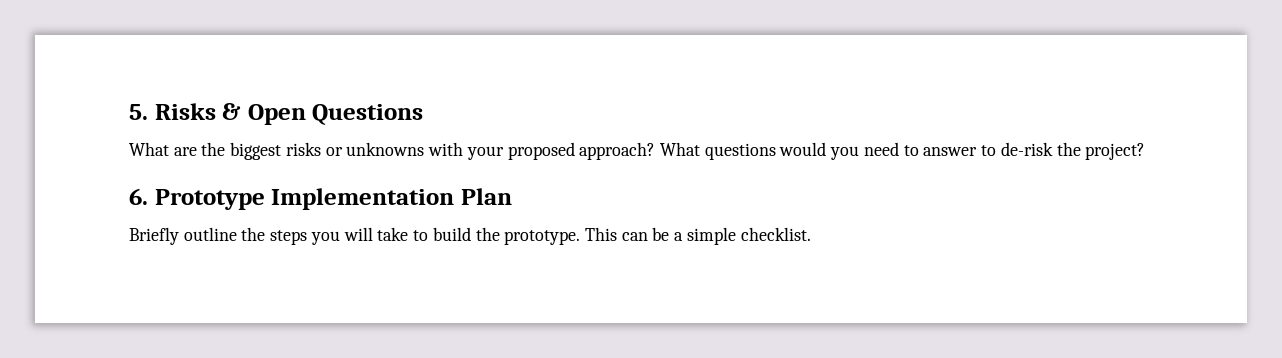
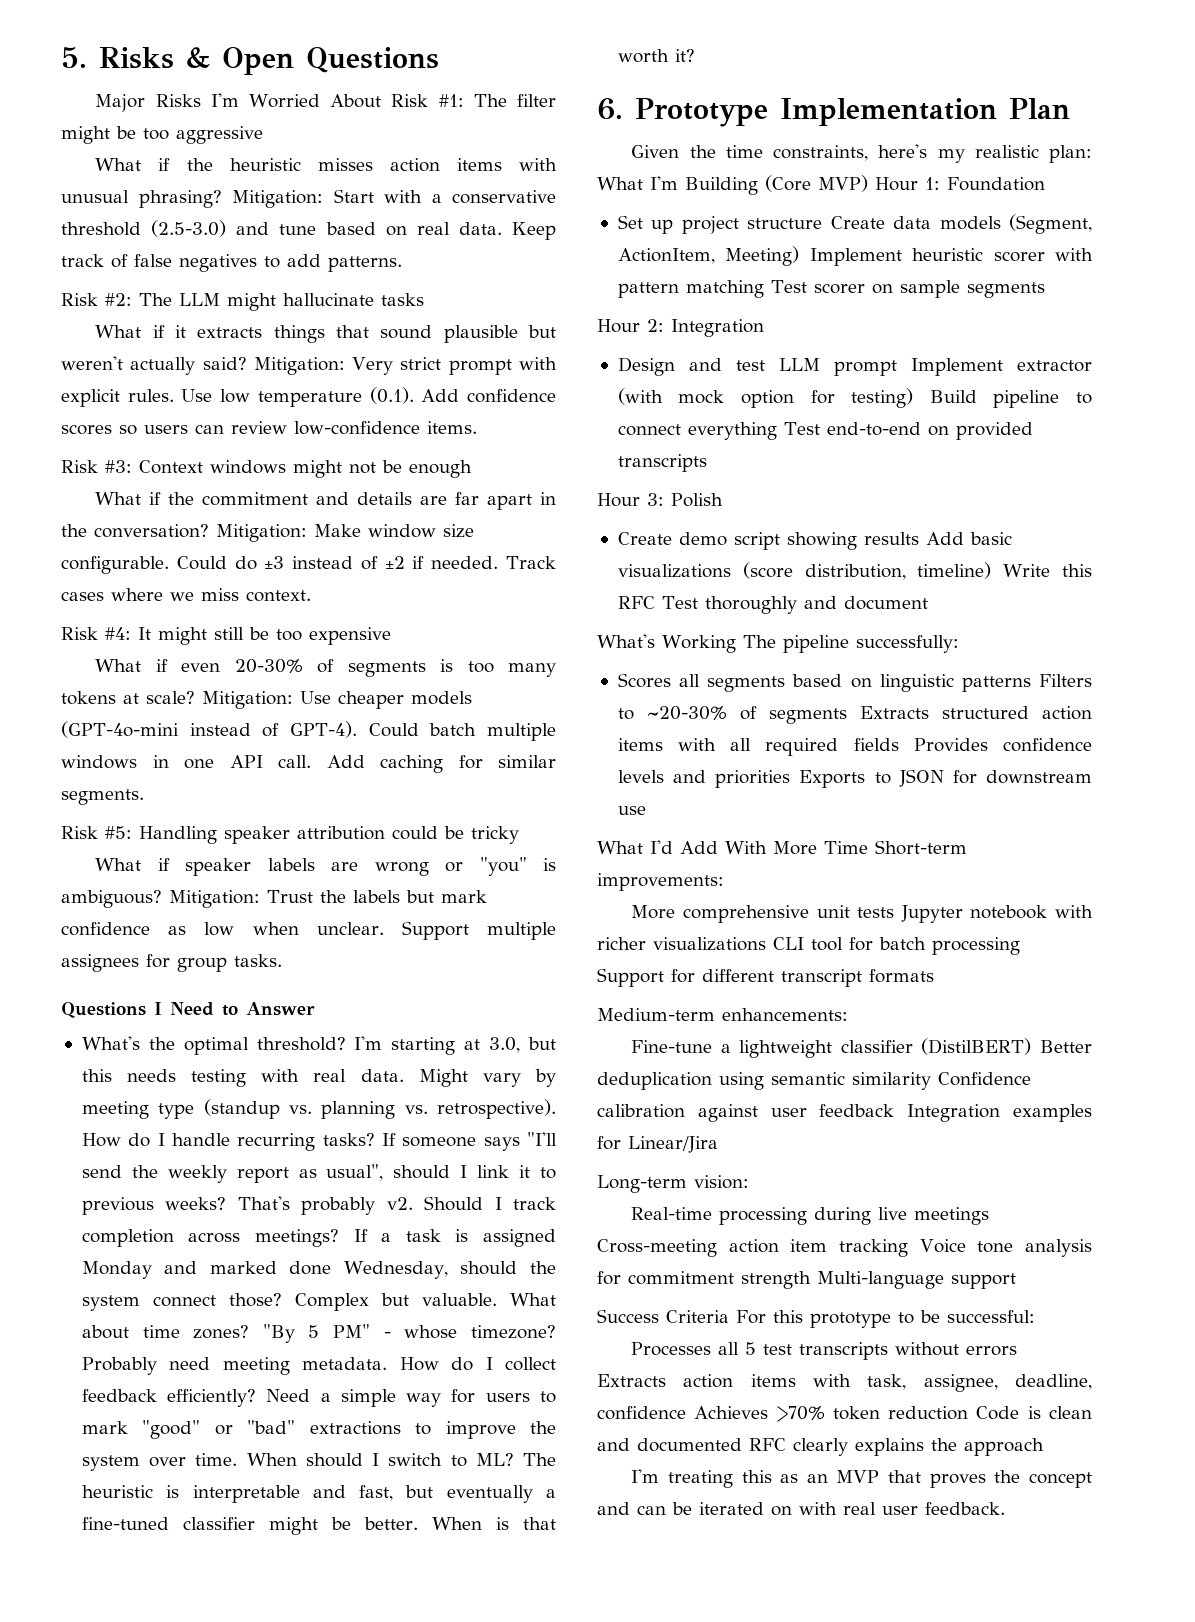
- What are the biggest risks or unknowns with your proposed approach? What questions would you need to answer to de-risk the project?
+ Major Risks I'm Worried About Risk #1: The filter might be too aggressive
+ What if the heuristic misses action items with unusual phrasing? Mitigation: Start with a conservative threshold (2.5-3.0) and tune based on real data. Keep track of false negatives to add patterns.
+ Risk #2: The LLM might hallucinate tasks
+ What if it extracts things that sound plausible but weren't actually said? Mitigation: Very strict prompt with explicit rules. Use low temperature (0.1). Add confidence scores so users can review low-confidence items.
+ Risk #3: Context windows might not be enough
+ What if the commitment and details are far apart in the conversation? Mitigation: Make window size configurable. Could do ±3 instead of ±2 if needed. Track cases where we miss context.
+ Risk #4: It might still be too expensive
+ What if even 20-30% of segments is too many tokens at scale? Mitigation: Use cheaper models (GPT-4o-mini instead of GPT-4). Could batch multiple windows in one API call. Add caching for similar segments.
+ Risk #5: Handling speaker attribution could be tricky
+ What if speaker labels are wrong or "you" is ambiguous? Mitigation: Trust the labels but mark confidence as low when unclear. Support multiple assignees for group tasks.
+ Questions I Need to Answer
+ What's the optimal threshold? I'm starting at 3.0, but this needs testing with real data. Might vary by meeting type (standup vs. planning vs. retrospective). How do I handle recurring tasks? If someone says "I'll send the weekly report as usual", should I link it to previous weeks? That's probably v2. Should I track completion across meetings? If a task is assigned Monday and marked done Wednesday, should the system connect those? Complex but valuable. What about time zones? "By 5 PM" - whose timezone? Probably need meeting metadata. How do I collect feedback efficiently? Need a simple way for users to mark "good" or "bad" extractions to improve the system over time. When should I switch to ML? The heuristic is interpretable and fast, but eventually a fine-tuned classifier might be better. When is that worth it?
  6. Prototype Implementation Plan
- Briefly outline the steps you will take to build the prototype. This can be a simple checklist.
+ Given the time constraints, here's my realistic plan: What I'm Building (Core MVP) Hour 1: Foundation
+ Set up project structure Create data models (Segment, ActionItem, Meeting) Implement heuristic scorer with pattern matching Test scorer on sample segments
+ Hour 2: Integration
+ Design and test LLM prompt Implement extractor (with mock option for testing) Build pipeline to connect everything Test end-to-end on provided transcripts
+ Hour 3: Polish
+ Create demo script showing results Add basic visualizations (score distribution, timeline) Write this RFC Test thoroughly and document
+ What's Working The pipeline successfully:
+ Scores all segments based on linguistic patterns Filters to ~20-30% of segments Extracts structured action items with all required fields Provides confidence levels and priorities Exports to JSON for downstream use
+ What I'd Add With More Time Short-term improvements:
+ More comprehensive unit tests Jupyter notebook with richer visualizations CLI tool for batch processing Support for different transcript formats
+ Medium-term enhancements:
+ Fine-tune a lightweight classifier (DistilBERT) Better deduplication using semantic similarity Confidence calibration against user feedback Integration examples for Linear/Jira
+ Long-term vision:
+ Real-time processing during live meetings Cross-meeting action item tracking Voice tone analysis for commitment strength Multi-language support
+ Success Criteria For this prototype to be successful:
+ Processes all 5 test transcripts without errors Extracts action items with task, assignee, deadline, confidence Achieves >70% token reduction Code is clean and documented RFC clearly explains the approach
+ I'm treating this as an MVP that proves the concept and can be iterated on with real user feedback.

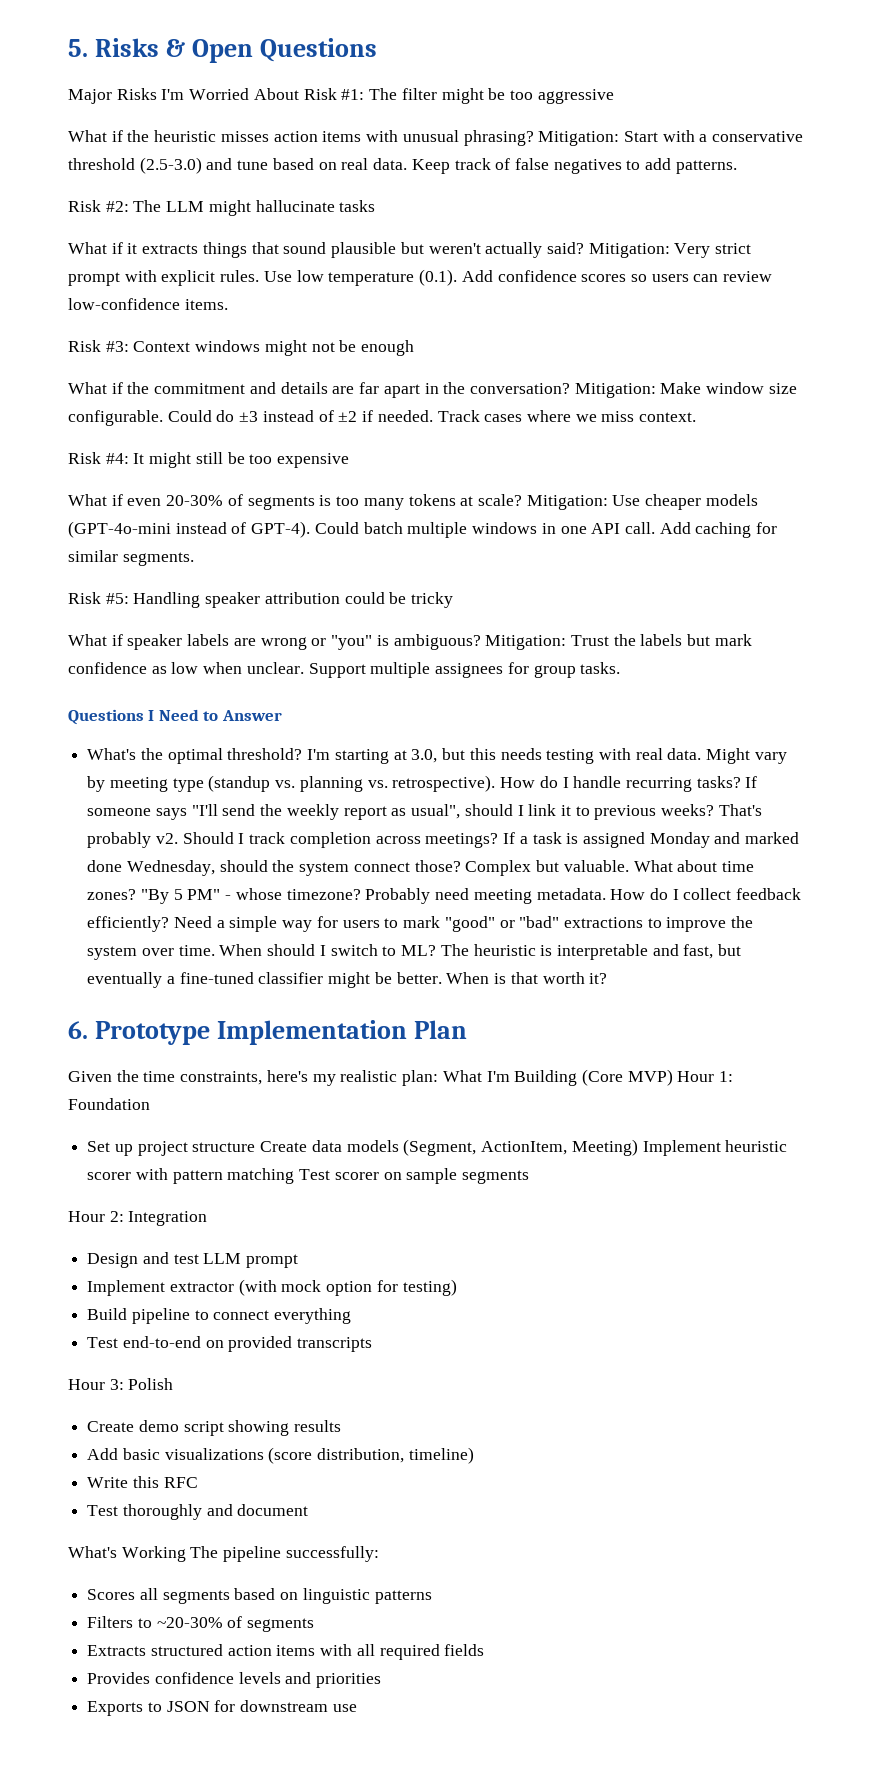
- Design and test LLM prompt Implement extractor (with mock option for testing) Build pipeline to connect everything Test end-to-end on provided transcripts
+ Design and test LLM prompt
+ Implement extractor (with mock option for testing)
+ Build pipeline to connect everything
+ Test end-to-end on provided transcripts
- Create demo script showing results Add basic visualizations (score distribution, timeline) Write this RFC Test thoroughly and document
+ Create demo script showing results
+ Add basic visualizations (score distribution, timeline)
+ Write this RFC
+ Test thoroughly and document
- Scores all segments based on linguistic patterns Filters to ~20-30% of segments Extracts structured action items with all required fields Provides confidence levels and priorities Exports to JSON for downstream use
+ Scores all segments based on linguistic patterns
+ Filters to ~20-30% of segments
+ Extracts structured action items with all required fields
+ Provides confidence levels and priorities
+ Exports to JSON for downstream use
- What I'd Add With More Time Short-term improvements:
- More comprehensive unit tests Jupyter notebook with richer visualizations CLI tool for batch processing Support for different transcript formats
- Medium-term enhancements:
- Fine-tune a lightweight classifier (DistilBERT) Better deduplication using semantic similarity Confidence calibration against user feedback Integration examples for Linear/Jira
- Long-term vision:
- Real-time processing during live meetings Cross-meeting action item tracking Voice tone analysis for commitment strength Multi-language support
- Success Criteria For this prototype to be successful:
- Processes all 5 test transcripts without errors Extracts action items with task, assignee, deadline, confidence Achieves >70% token reduction Code is clean and documented RFC clearly explains the approach
- I'm treating this as an MVP that proves the concept and can be iterated on with real user feedback.

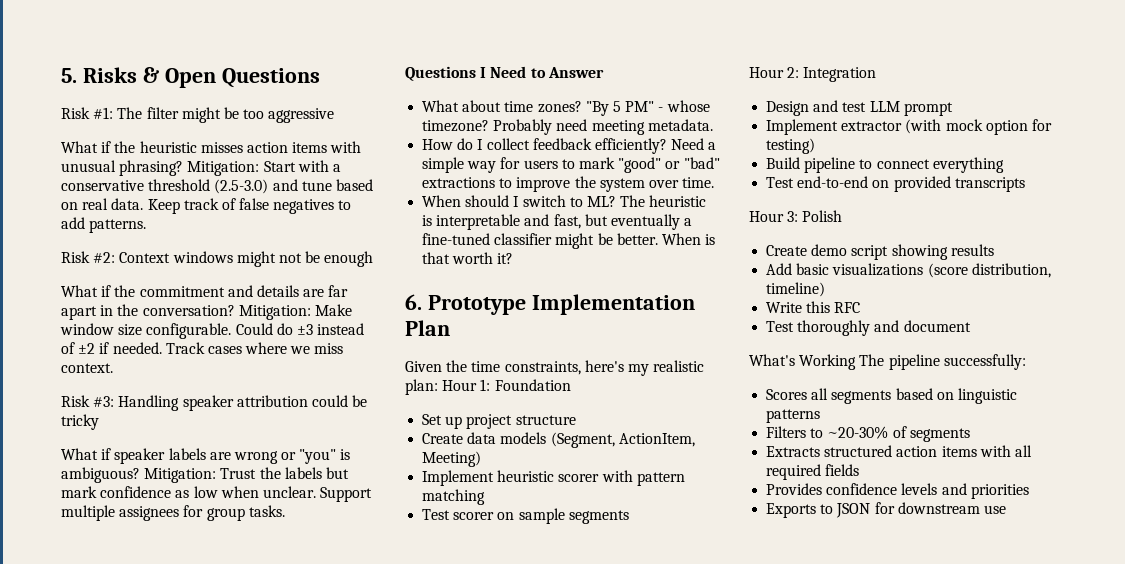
- Major Risks I'm Worried About Risk #1: The filter might be too aggressive
+ Risk #1: The filter might be too aggressive
- Risk #2: The LLM might hallucinate tasks
- What if it extracts things that sound plausible but weren't actually said? Mitigation: Very strict prompt with explicit rules. Use low temperature (0.1). Add confidence scores so users can review low-confidence items.
- Risk #3: Context windows might not be enough
+ Risk #2: Context windows might not be enough
- Risk #4: It might still be too expensive
- What if even 20-30% of segments is too many tokens at scale? Mitigation: Use cheaper models (GPT-4o-mini instead of GPT-4). Could batch multiple windows in one API call. Add caching for similar segments.
- Risk #5: Handling speaker attribution could be tricky
+ Risk #3: Handling speaker attribution could be tricky
- What's the optimal threshold? I'm starting at 3.0, but this needs testing with real data. Might vary by meeting type (standup vs. planning vs. retrospective). How do I handle recurring tasks? If someone says "I'll send the weekly report as usual", should I link it to previous weeks? That's probably v2. Should I track completion across meetings? If a task is assigned Monday and marked done Wednesday, should the system connect those? Complex but valuable.
- Probably need meeting metadata. How do I collect feedback efficiently?
+ Probably need meeting metadata.
+ How do I collect feedback efficiently?
- Need a simple way for users to mark "good" or "bad" extractions to improve the system over time. When should I switch to ML?
+ Need a simple way for users to mark "good" or "bad" extractions to improve the system over time.
+ When should I switch to ML?
- Given the time constraints, here's my realistic plan: What I'm Building (Core MVP) Hour 1: Foundation
+ Given the time constraints, here's my realistic plan: Hour 1: Foundation
- Set up project structure Create data models (Segment, ActionItem, Meeting) Implement heuristic scorer with pattern matching Test scorer on sample segments
+ Set up project structure
+ Create data models (Segment, ActionItem, Meeting)
+ Implement heuristic scorer with pattern matching
+ Test scorer on sample segments

